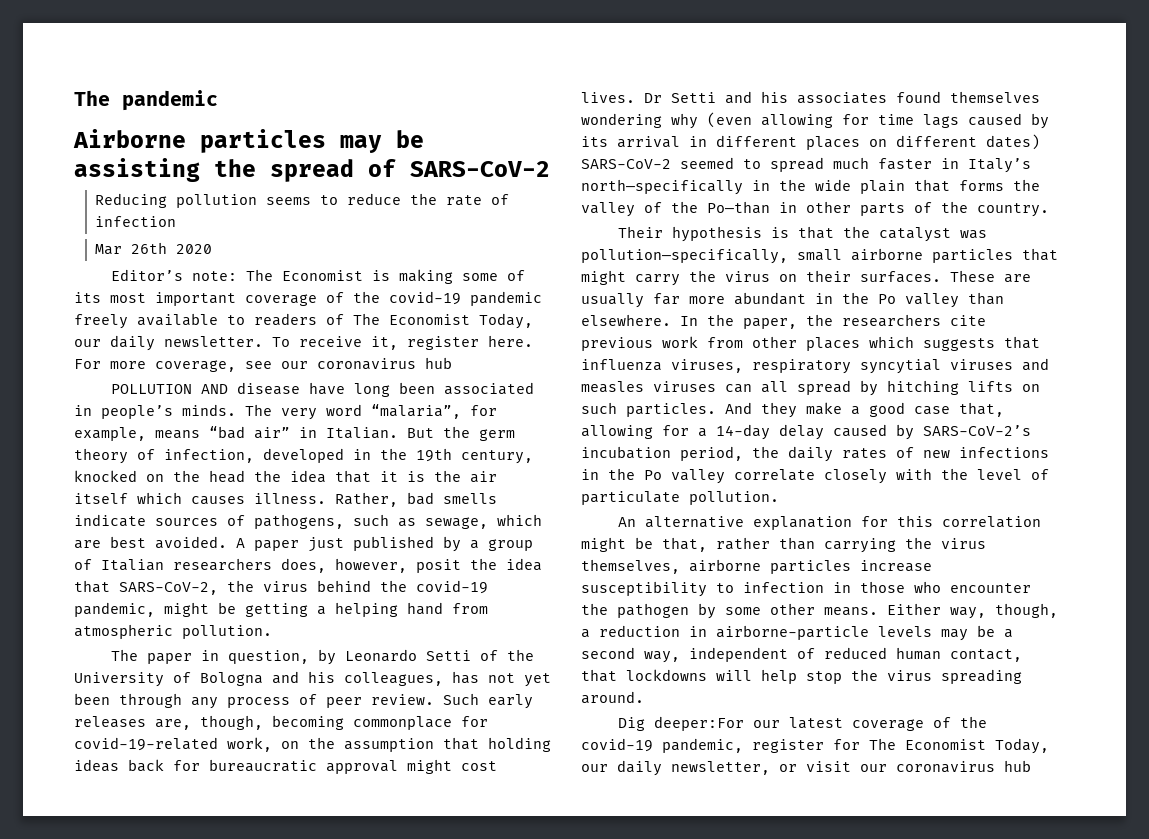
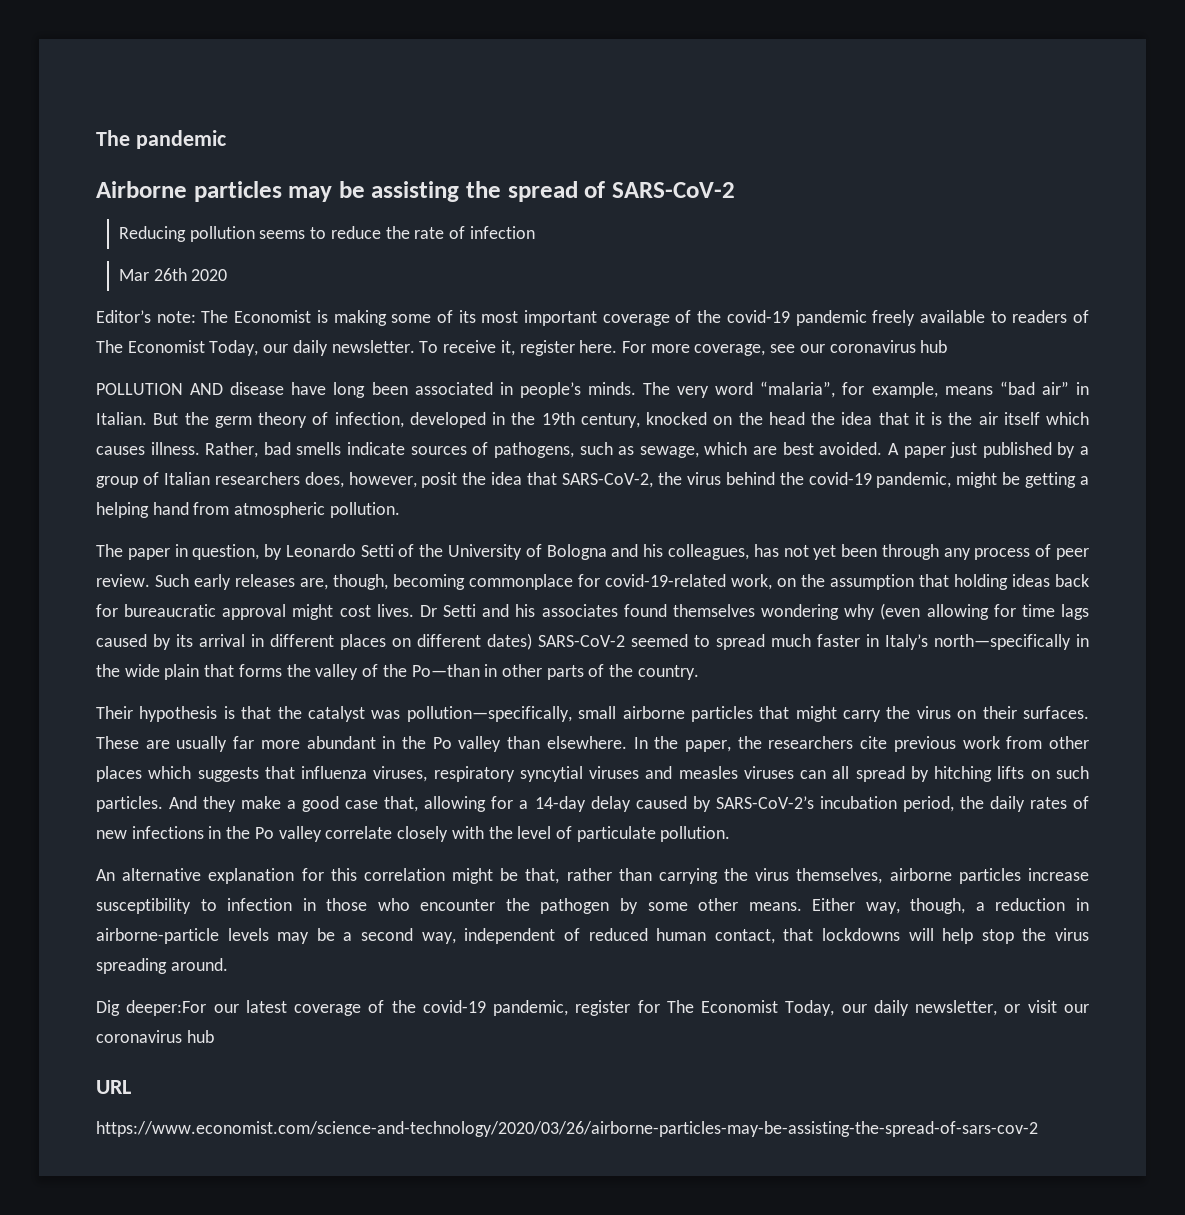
+ URL
+ https://www.economist.com/science-and-technology/2020/03/26/airborne-particles-may-be-assisting-the-spread-of-sars-cov-2

